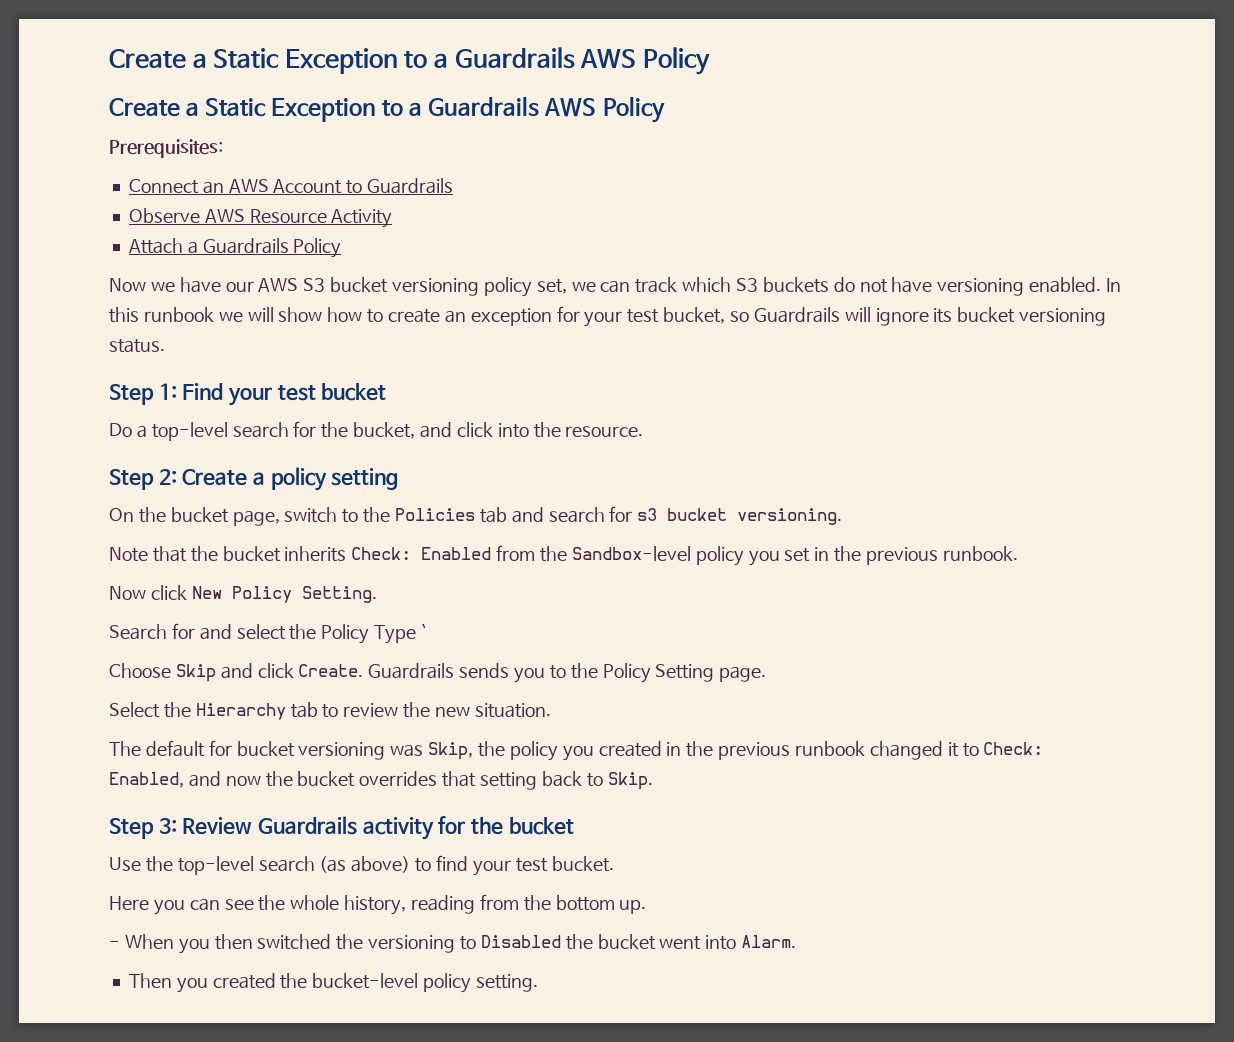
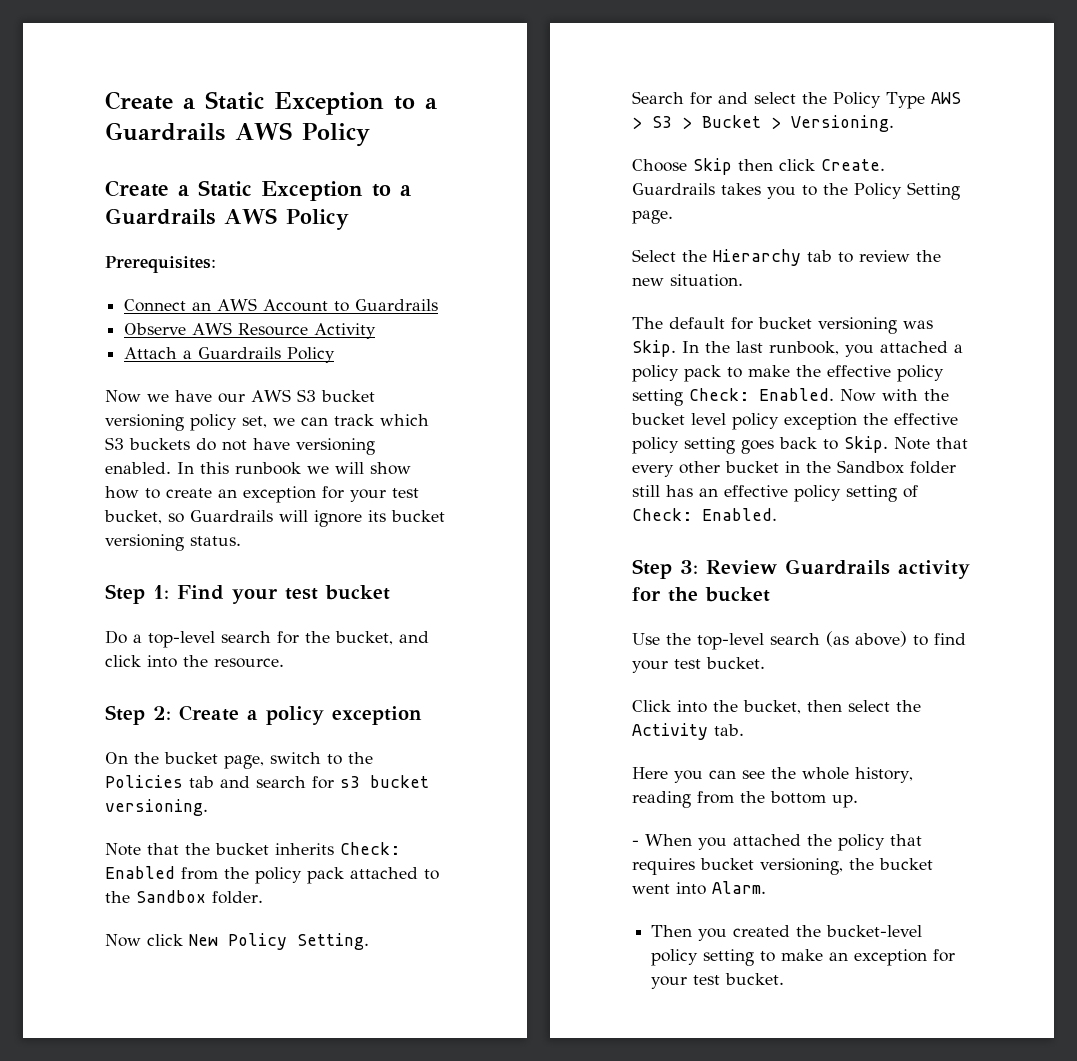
- Step 2: Create a policy setting
+ Step 2: Create a policy exception
- Note that the bucket inherits Check: Enabled from the Sandbox-level policy you set in the previous runbook.
+ Note that the bucket inherits Check: Enabled from the policy pack attached to the Sandbox folder.
- Search for and select the Policy Type `
+ Search for and select the Policy Type AWS > S3 > Bucket > Versioning.
- Choose Skip and click Create.
+ Choose Skip then click Create.
- Guardrails sends you to the Policy Setting page.
+ Guardrails takes you to the Policy Setting page.
- The default for bucket versioning was Skip, the policy you created in the previous runbook changed it to Check: Enabled, and now the bucket overrides that setting back to Skip.
+ The default for bucket versioning was Skip. In the last runbook, you attached a policy pack to make the effective policy setting Check: Enabled. Now with the bucket level policy exception the effective policy setting goes back to Skip. Note that every other bucket in the Sandbox folder still has an effective policy setting of Check: Enabled.
+ Click into the bucket, then select the Activity tab.
- - When you then switched the versioning to Disabled the bucket went into Alarm.
+ - When you attached the policy that requires bucket versioning, the bucket went into Alarm.
- Then you created the bucket-level policy setting.
+ Then you created the bucket-level policy setting to make an exception for your test bucket.

